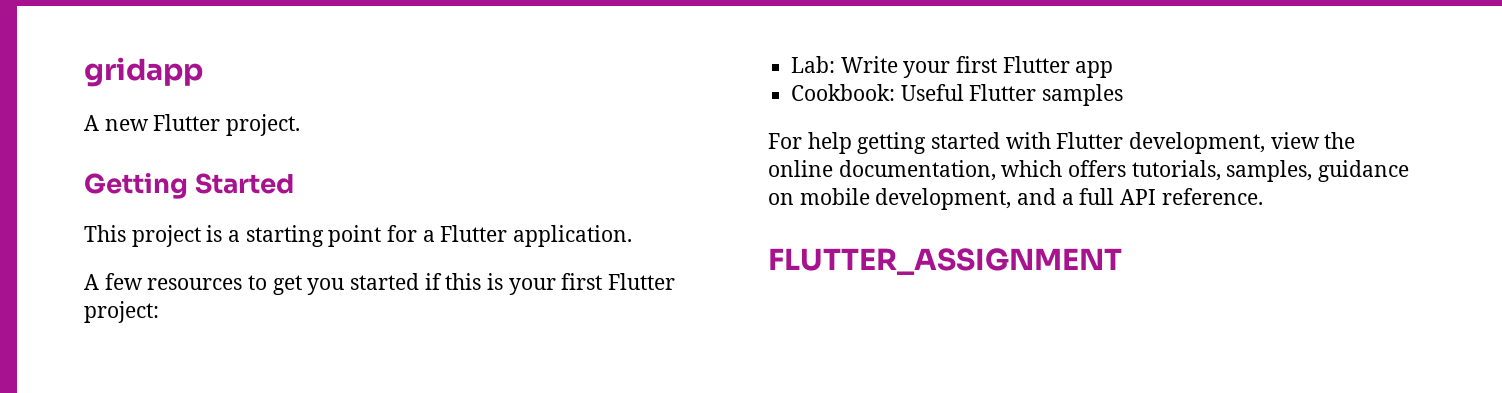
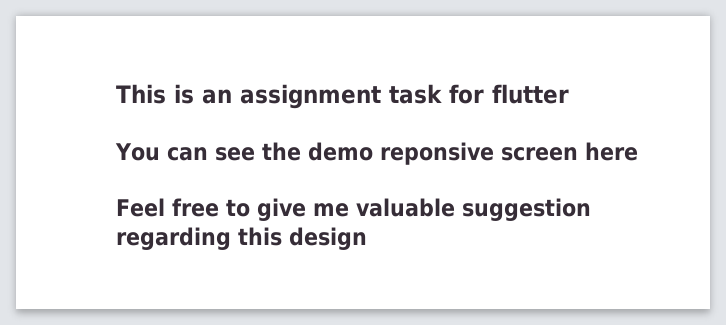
- gridapp
- A new Flutter project.
- Getting Started
- This project is a starting point for a Flutter application.
- A few resources to get you started if this is your first Flutter project:
- Lab: Write your first Flutter app
- Cookbook: Useful Flutter samples
- For help getting started with Flutter development, view the online documentation, which offers tutorials, samples, guidance on mobile development, and a full API reference.
- FLUTTER_ASSIGNMENT
+ This is an assignment task for flutter
+ You can see the demo reponsive screen here
+ Feel free to give me valuable suggestion regarding this design

